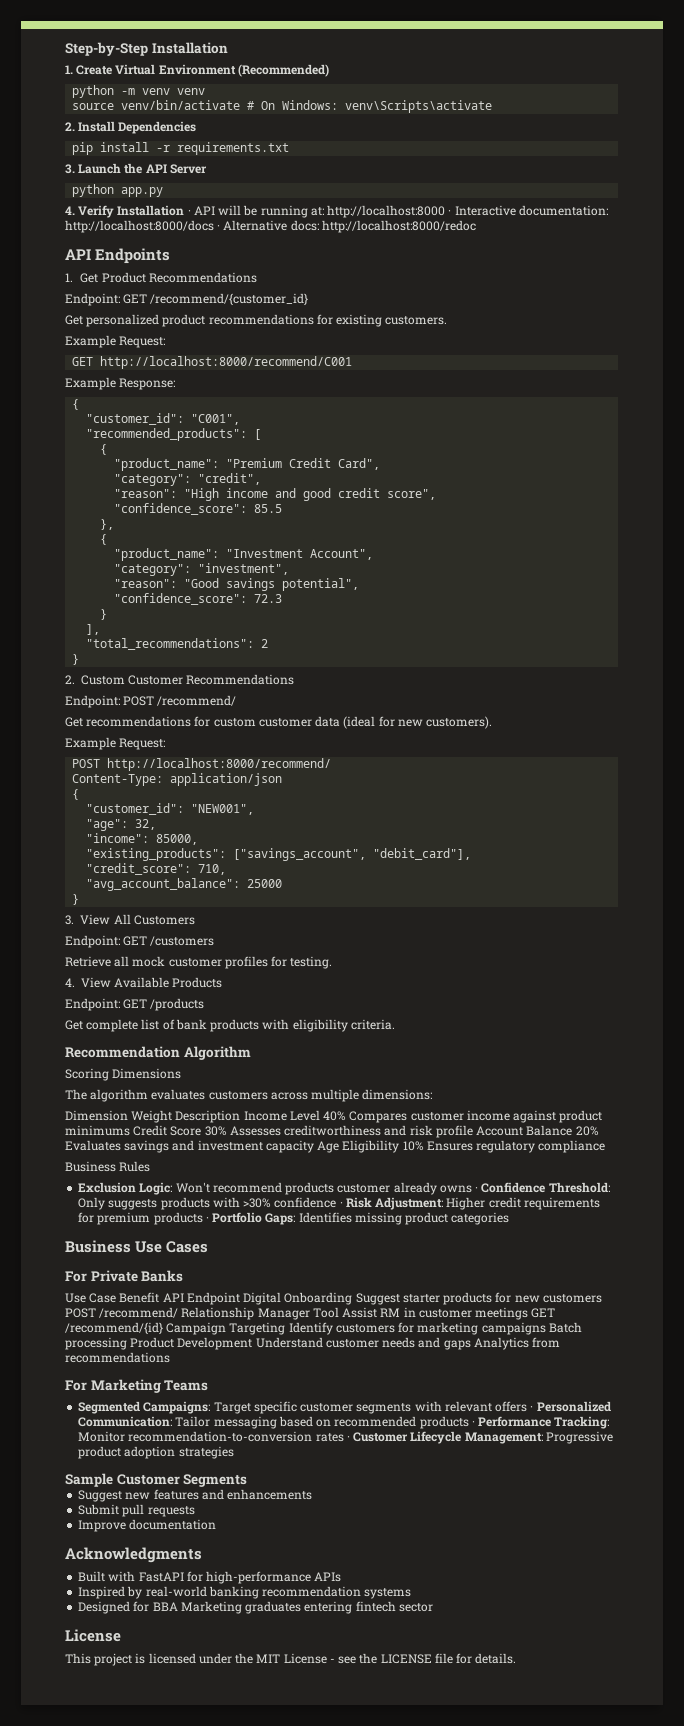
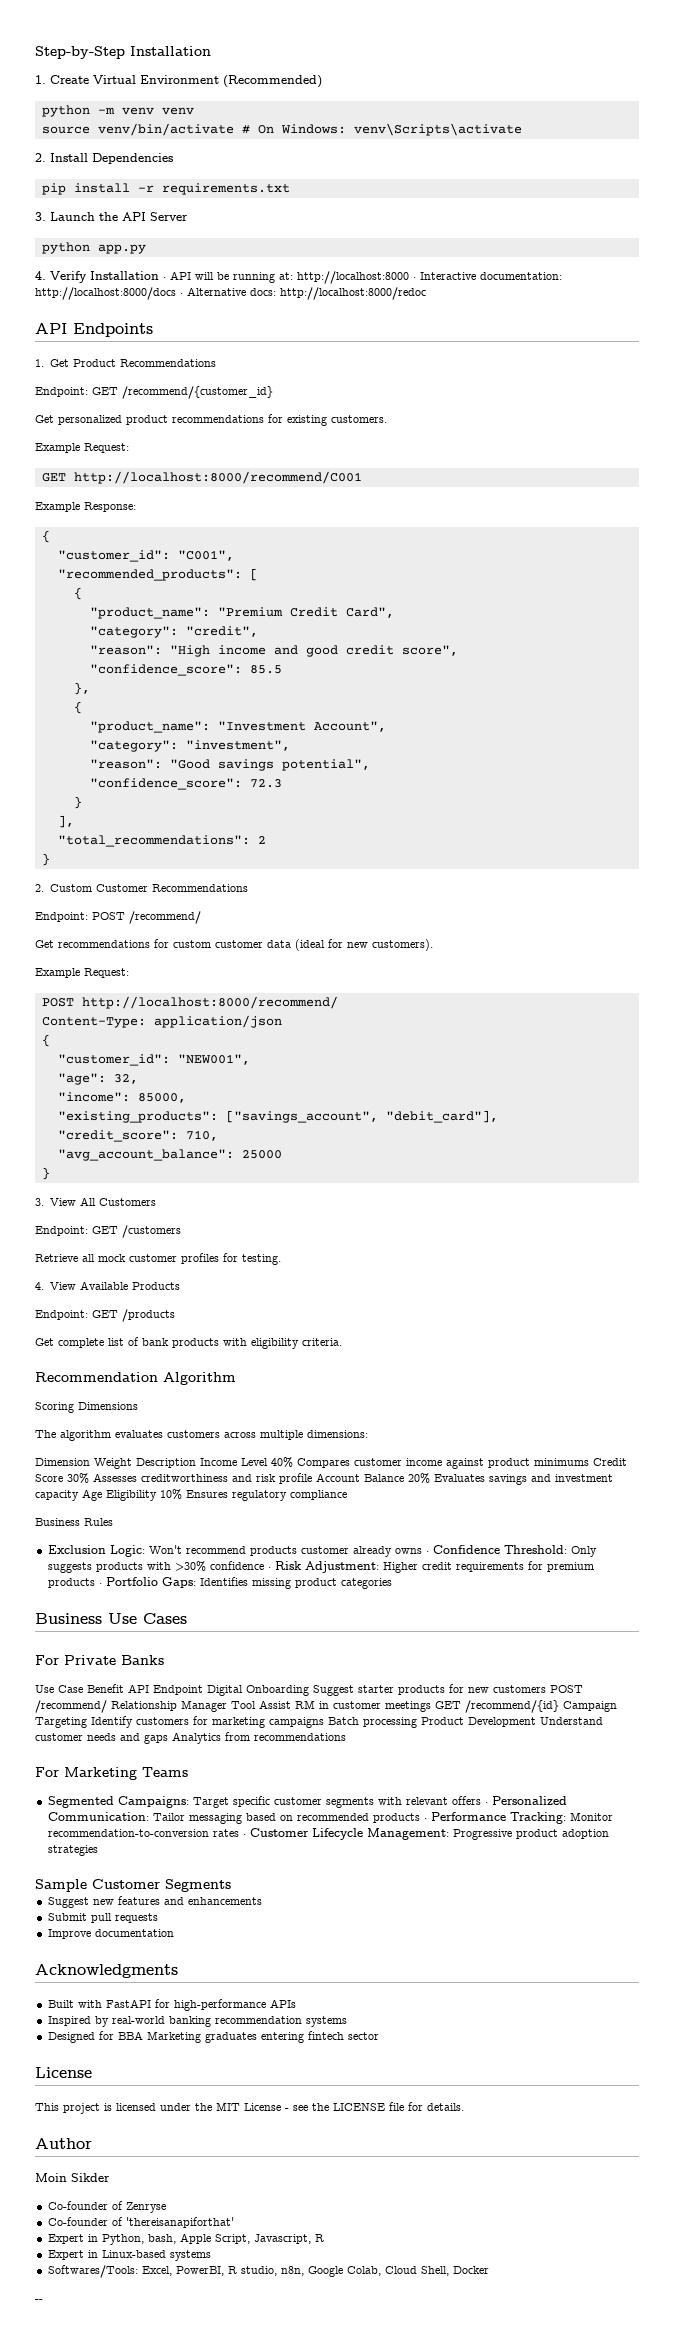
+ Author
+ Moin Sikder
+ Co-founder of Zenryse
+ Co-founder of 'thereisanapiforthat'
+ Expert in Python, bash, Apple Script, Javascript, R
+ Expert in Linux-based systems
+ Softwares/Tools: Excel, PowerBI, R studio, n8n, Google Colab, Cloud Shell, Docker
+ --

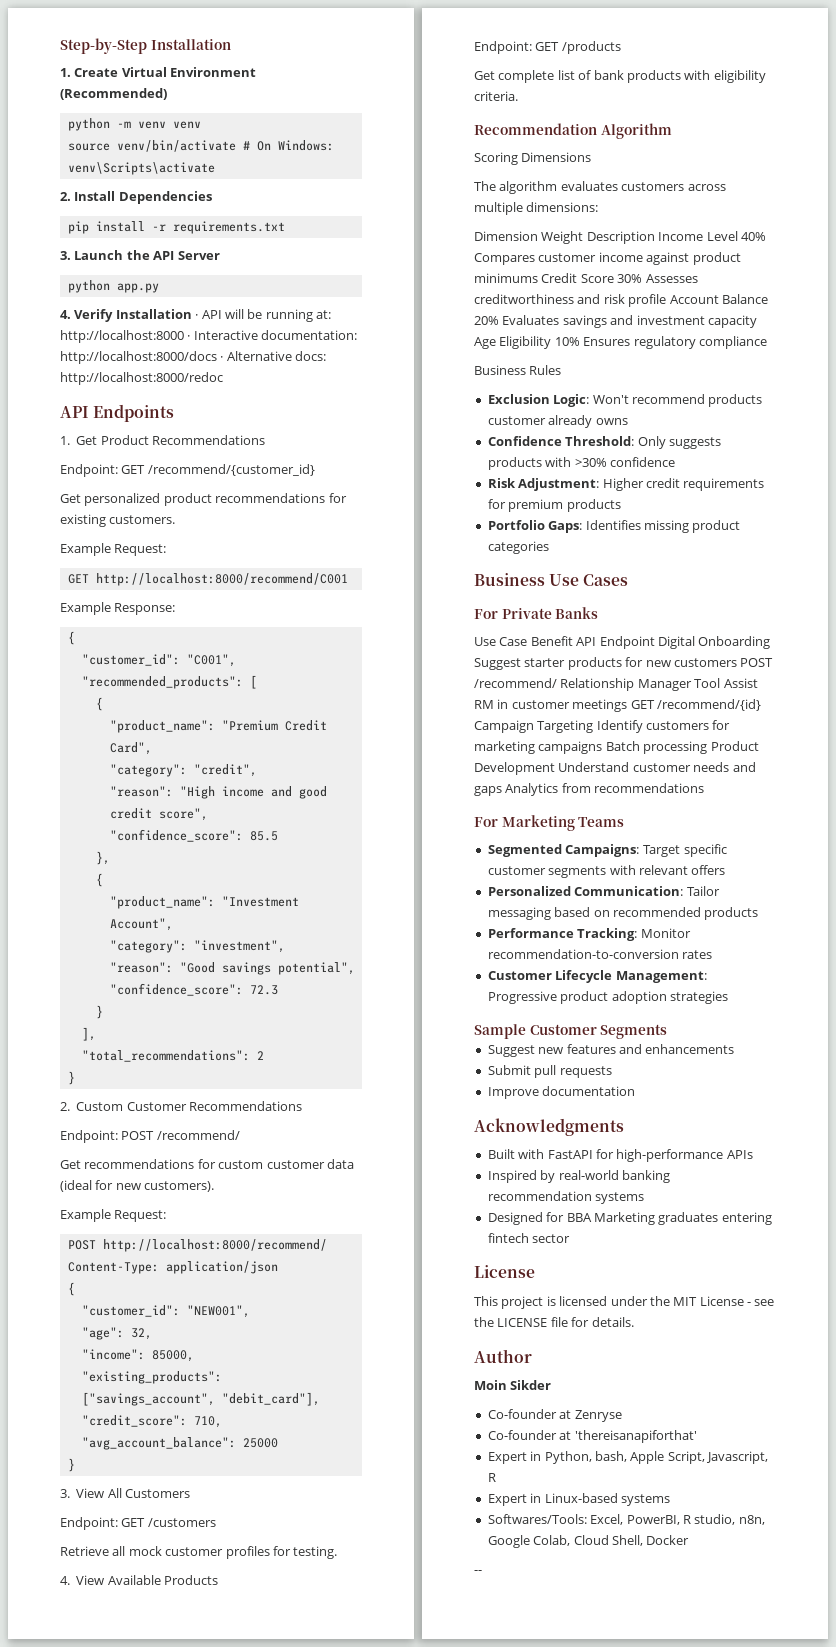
- Exclusion Logic: Won't recommend products customer already owns · Confidence Threshold: Only suggests products with >30% confidence · Risk Adjustment: Higher credit requirements for premium products · Portfolio Gaps: Identifies missing product categories
+ Exclusion Logic: Won't recommend products customer already owns
+ Confidence Threshold: Only suggests products with >30% confidence
+ Risk Adjustment: Higher credit requirements for premium products
+ Portfolio Gaps: Identifies missing product categories
- Segmented Campaigns: Target specific customer segments with relevant offers · Personalized Communication: Tailor messaging based on recommended products · Performance Tracking: Monitor recommendation-to-conversion rates · Customer Lifecycle Management: Progressive product adoption strategies
+ Segmented Campaigns: Target specific customer segments with relevant offers
+ Personalized Communication: Tailor messaging based on recommended products
+ Performance Tracking: Monitor recommendation-to-conversion rates
+ Customer Lifecycle Management: Progressive product adoption strategies
- Co-founder of Zenryse
+ Co-founder at Zenryse
- Co-founder of 'thereisanapiforthat'
+ Co-founder at 'thereisanapiforthat'

